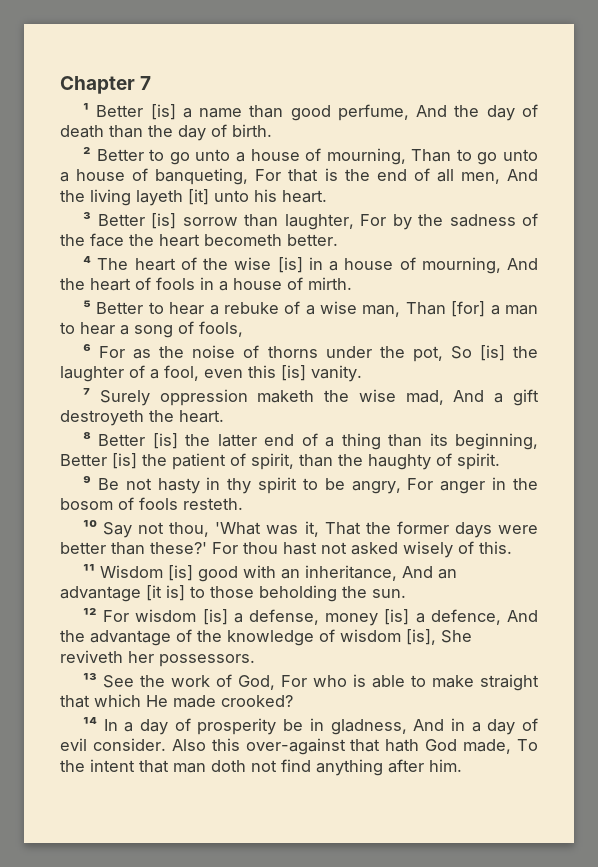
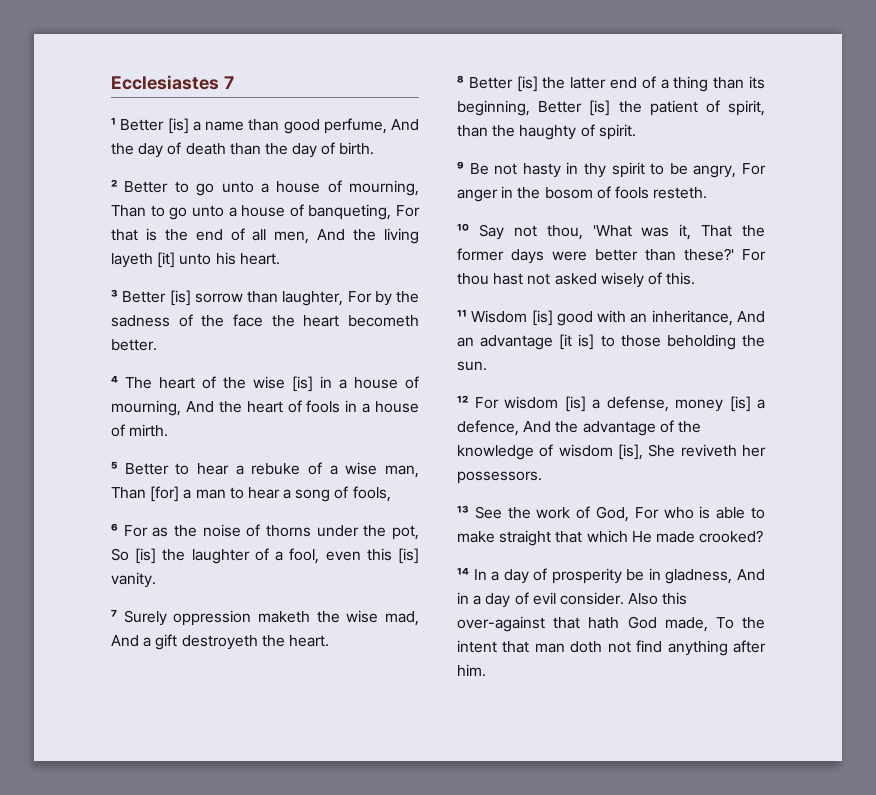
- Chapter 7
+ Ecclesiastes 7

